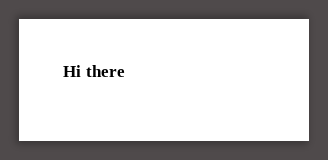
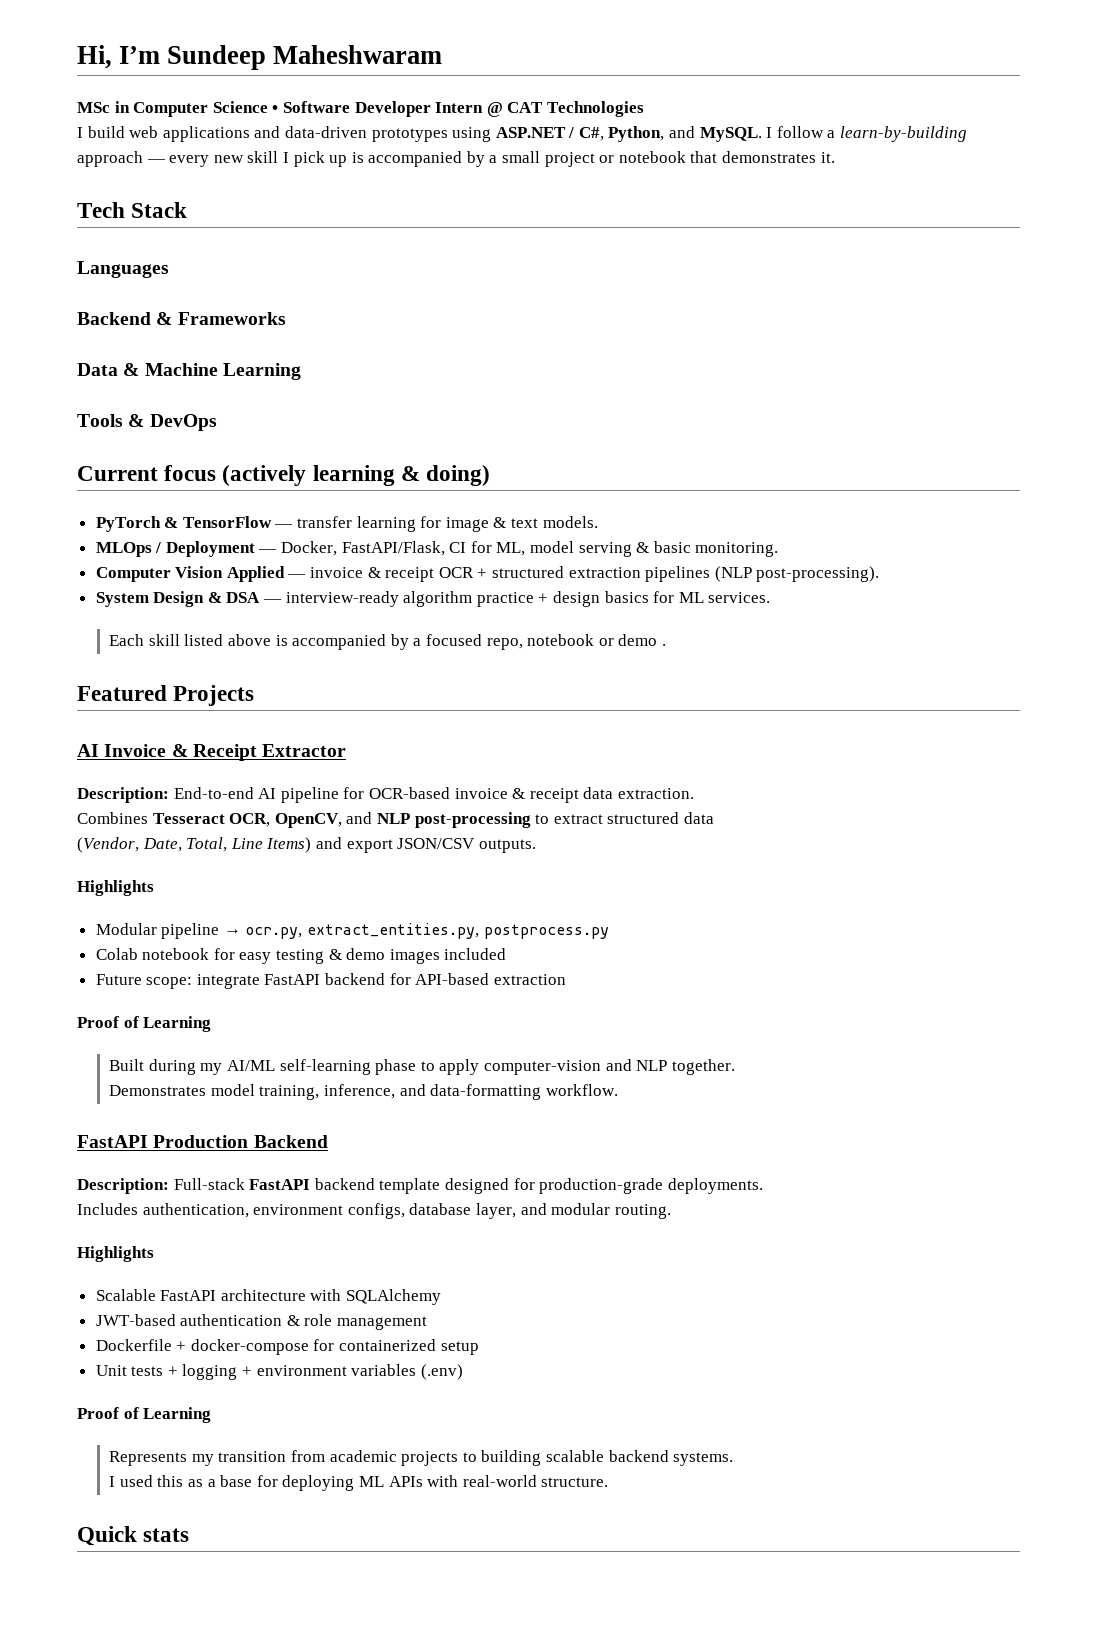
- Hi there
+ Hi, I’m Sundeep Maheshwaram
+ MSc in Computer Science • Software Developer Intern @ CAT Technologies
+ I build web applications and data-driven prototypes using ASP.NET / C#, Python, and MySQL. I follow a learn-by-building approach — every new skill I pick up is accompanied by a small project or notebook that demonstrates it.
+ Tech Stack
+ Languages
+ Backend & Frameworks
+ Data & Machine Learning
+ Tools & DevOps
+ Current focus (actively learning & doing)
+ PyTorch & TensorFlow — transfer learning for image & text models.
+ MLOps / Deployment — Docker, FastAPI/Flask, CI for ML, model serving & basic monitoring.
+ Computer Vision Applied — invoice & receipt OCR + structured extraction pipelines (NLP post-processing).
+ System Design & DSA — interview-ready algorithm practice + design basics for ML services.
+ Each skill listed above is accompanied by a focused repo, notebook or demo .
+ Featured Projects
+ AI Invoice & Receipt Extractor
+ Description: End-to-end AI pipeline for OCR-based invoice & receipt data extraction.
+ Combines Tesseract OCR, OpenCV, and NLP post-processing to extract structured data
+ (Vendor, Date, Total, Line Items) and export JSON/CSV outputs.
+ Highlights
+ Modular pipeline → ocr.py, extract_entities.py, postprocess.py
+ Colab notebook for easy testing & demo images included
+ Future scope: integrate FastAPI backend for API-based extraction
+ Proof of Learning
+ Built during my AI/ML self-learning phase to apply computer-vision and NLP together.
+ Demonstrates model training, inference, and data-formatting workflow.
+ FastAPI Production Backend
+ Description: Full-stack FastAPI backend template designed for production-grade deployments.
+ Includes authentication, environment configs, database layer, and modular routing.
+ Highlights
+ Scalable FastAPI architecture with SQLAlchemy
+ JWT-based authentication & role management
+ Dockerfile + docker-compose for containerized setup
+ Unit tests + logging + environment variables (.env)
+ Proof of Learning
+ Represents my transition from academic projects to building scalable backend systems.
+ I used this as a base for deploying ML APIs with real-world structure.
+ Quick stats

